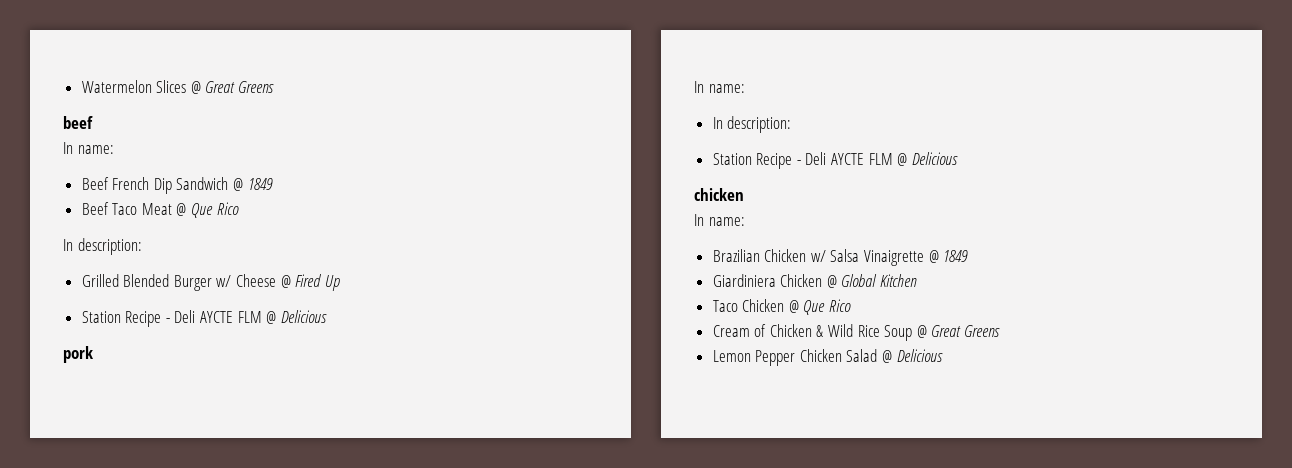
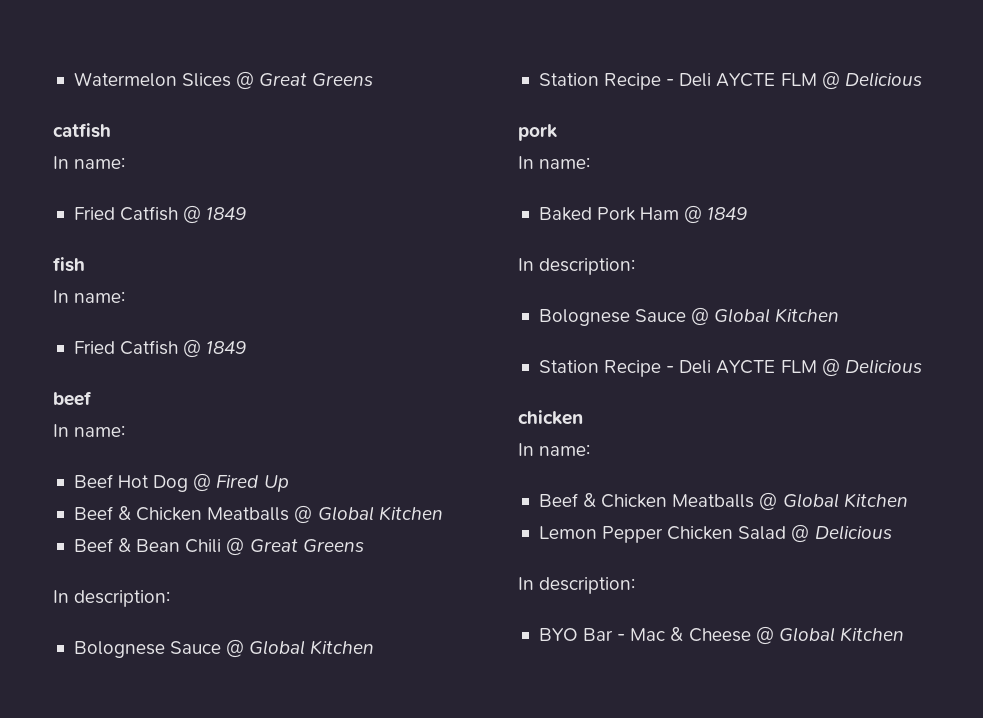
+ catfish
+ In name:
+ Fried Catfish @ 1849
+ fish
+ In name:
+ Fried Catfish @ 1849
  beef
  In name:
- Beef French Dip Sandwich @ 1849
- Beef Taco Meat @ Que Rico
+ Beef Hot Dog @ Fired Up
+ Beef & Chicken Meatballs @ Global Kitchen
+ Beef & Bean Chili @ Great Greens
  In description:
- Grilled Blended Burger w/ Cheese @ Fired Up
+ Bolognese Sauce @ Global Kitchen
  pork
  In name:
+ Baked Pork Ham @ 1849
  In description:
+ Bolognese Sauce @ Global Kitchen
  chicken
  In name:
- Brazilian Chicken w/ Salsa Vinaigrette @ 1849
- Giardiniera Chicken @ Global Kitchen
- Taco Chicken @ Que Rico
- Cream of Chicken & Wild Rice Soup @ Great Greens
+ Beef & Chicken Meatballs @ Global Kitchen
  Lemon Pepper Chicken Salad @ Delicious
+ In description:
+ BYO Bar - Mac & Cheese @ Global Kitchen

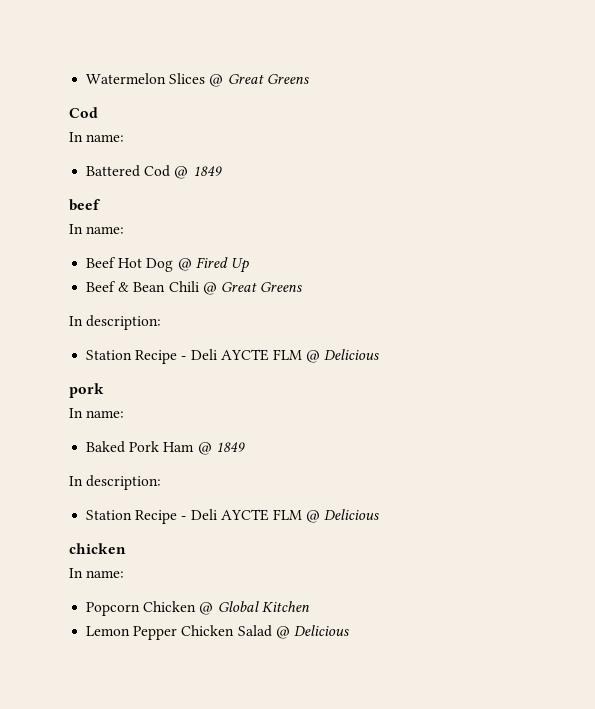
  Watermelon Slices @ Great Greens
- catfish
+ Cod
  In name:
- Fried Catfish @ 1849
- fish
- In name:
- Fried Catfish @ 1849
+ Battered Cod @ 1849
  Beef Hot Dog @ Fired Up
- Beef & Chicken Meatballs @ Global Kitchen
  Beef & Bean Chili @ Great Greens
  In description:
- Bolognese Sauce @ Global Kitchen
  Baked Pork Ham @ 1849
  In description:
- Bolognese Sauce @ Global Kitchen
  chicken
  In name:
- Beef & Chicken Meatballs @ Global Kitchen
+ Popcorn Chicken @ Global Kitchen
  Lemon Pepper Chicken Salad @ Delicious
- In description:
- BYO Bar - Mac & Cheese @ Global Kitchen

